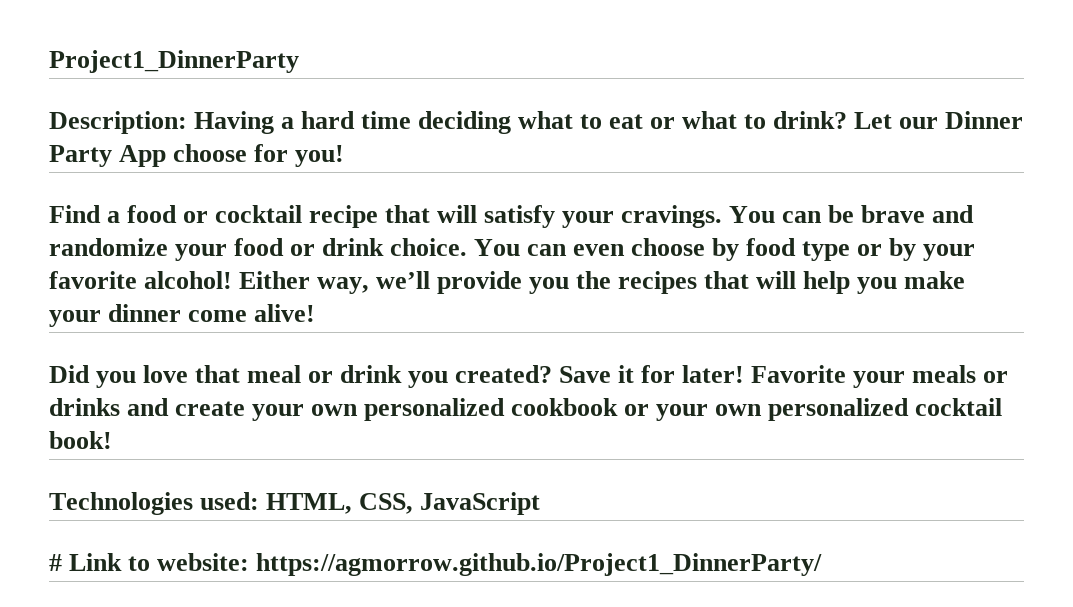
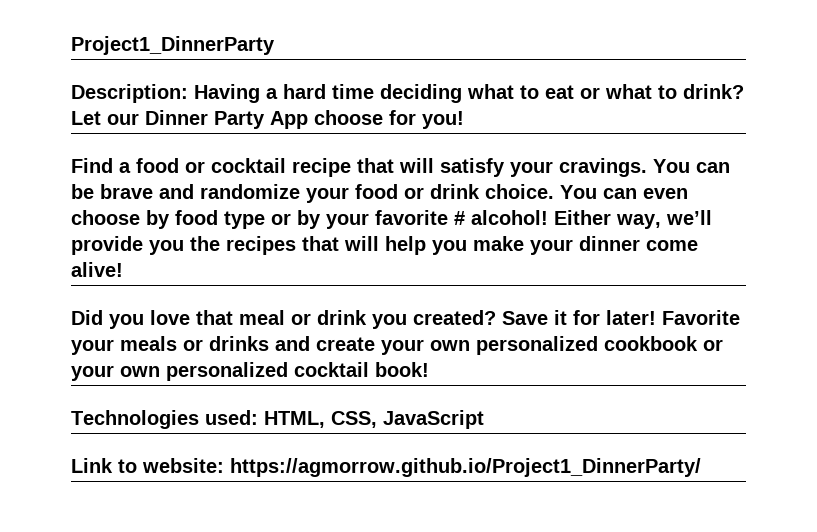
- You can even choose by food type or by your favorite alcohol!
+ You can even choose by food type or by your favorite # alcohol!
- # Link to website: https://agmorrow.github.io/Project1_DinnerParty/
+ Link to website: https://agmorrow.github.io/Project1_DinnerParty/

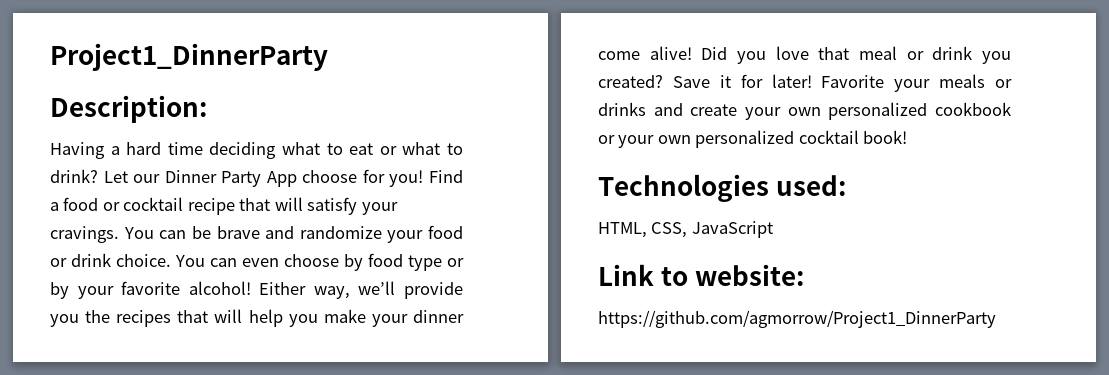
- Description: Having a hard time deciding what to eat or what to drink?
+ Description:
+ Having a hard time deciding what to eat or what to drink?
- Let our Dinner Party App choose for you!
- Find a food or cocktail recipe that will satisfy your cravings.
+ Let our Dinner Party App choose for you! Find a food or cocktail recipe that will satisfy your cravings.
- You can even choose by food type or by your favorite # alcohol!
+ You can even choose by food type or by your favorite alcohol!
- Either way, we’ll provide you the recipes that will help you make your dinner come alive!
- Did you love that meal or drink you created?
+ Either way, we’ll provide you the recipes that will help you make your dinner come alive! Did you love that meal or drink you created?
- Technologies used: HTML, CSS, JavaScript
+ Technologies used:
+ HTML, CSS, JavaScript
- Link to website: https://agmorrow.github.io/Project1_DinnerParty/
+ Link to website:
+ https://github.com/agmorrow/Project1_DinnerParty

